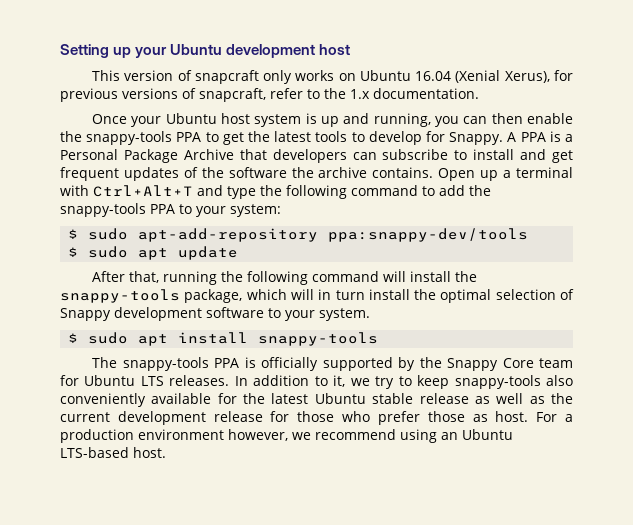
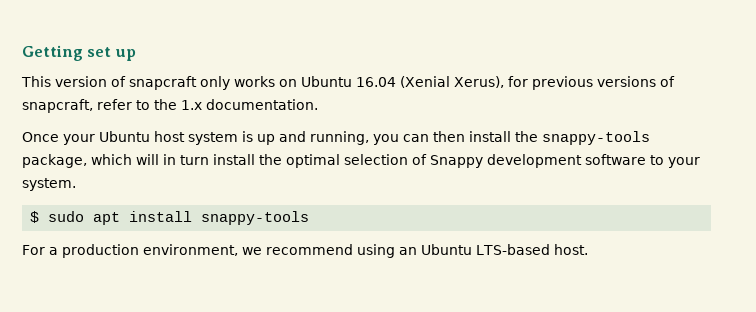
- Setting up your Ubuntu development host
+ Getting set up
- Once your Ubuntu host system is up and running, you can then enable the snappy-tools PPA to get the latest tools to develop for Snappy. A PPA is a Personal Package Archive that developers can subscribe to install and get frequent updates of the software the archive contains. Open up a terminal with Ctrl+Alt+T and type the following command to add the snappy-tools PPA to your system:
- $ sudo apt-add-repository ppa:snappy-dev/tools
- $ sudo apt update
- After that, running the following command will install the snappy-tools package, which will in turn install the optimal selection of Snappy development software to your system.
+ Once your Ubuntu host system is up and running, you can then install the snappy-tools package, which will in turn install the optimal selection of Snappy development software to your system.
- The snappy-tools PPA is officially supported by the Snappy Core team for Ubuntu LTS releases. In addition to it, we try to keep snappy-tools also conveniently available for the latest Ubuntu stable release as well as the current development release for those who prefer those as host. For a production environment however, we recommend using an Ubuntu LTS-based host.
+ For a production environment, we recommend using an Ubuntu LTS-based host.

